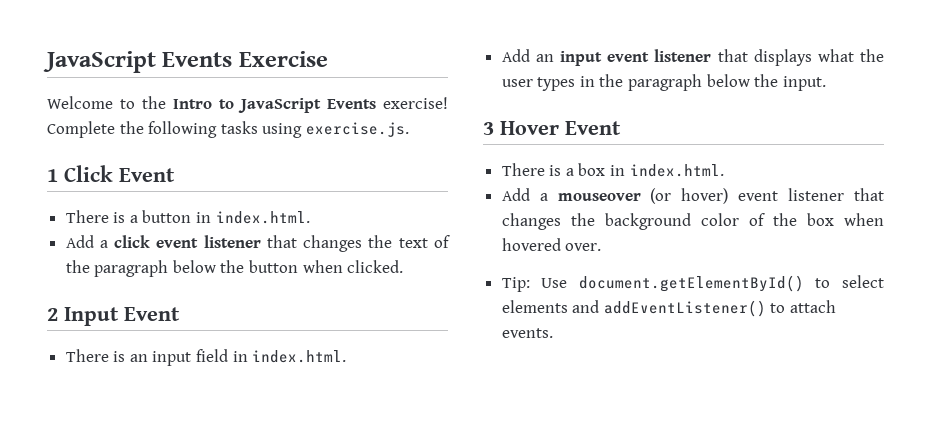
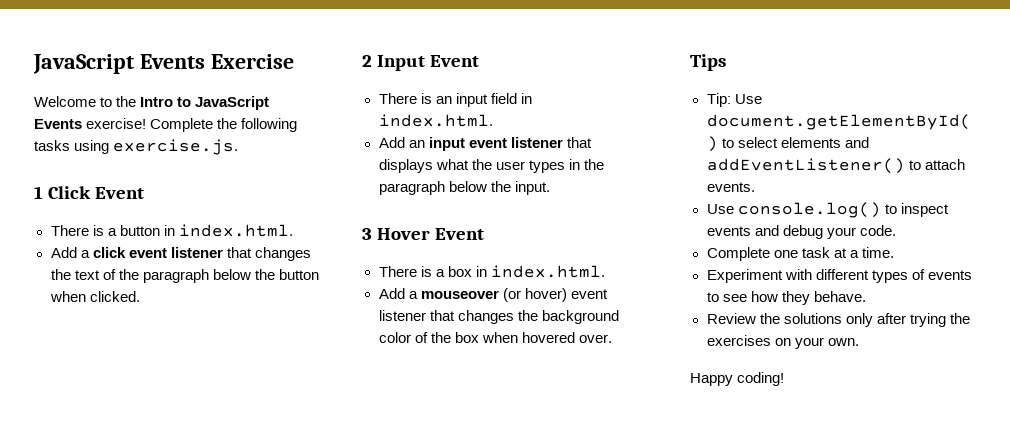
+ Tips
+ Use console.log() to inspect events and debug your code.
+ Complete one task at a time.
+ Experiment with different types of events to see how they behave.
+ Review the solutions only after trying the exercises on your own.
+ Happy coding!

